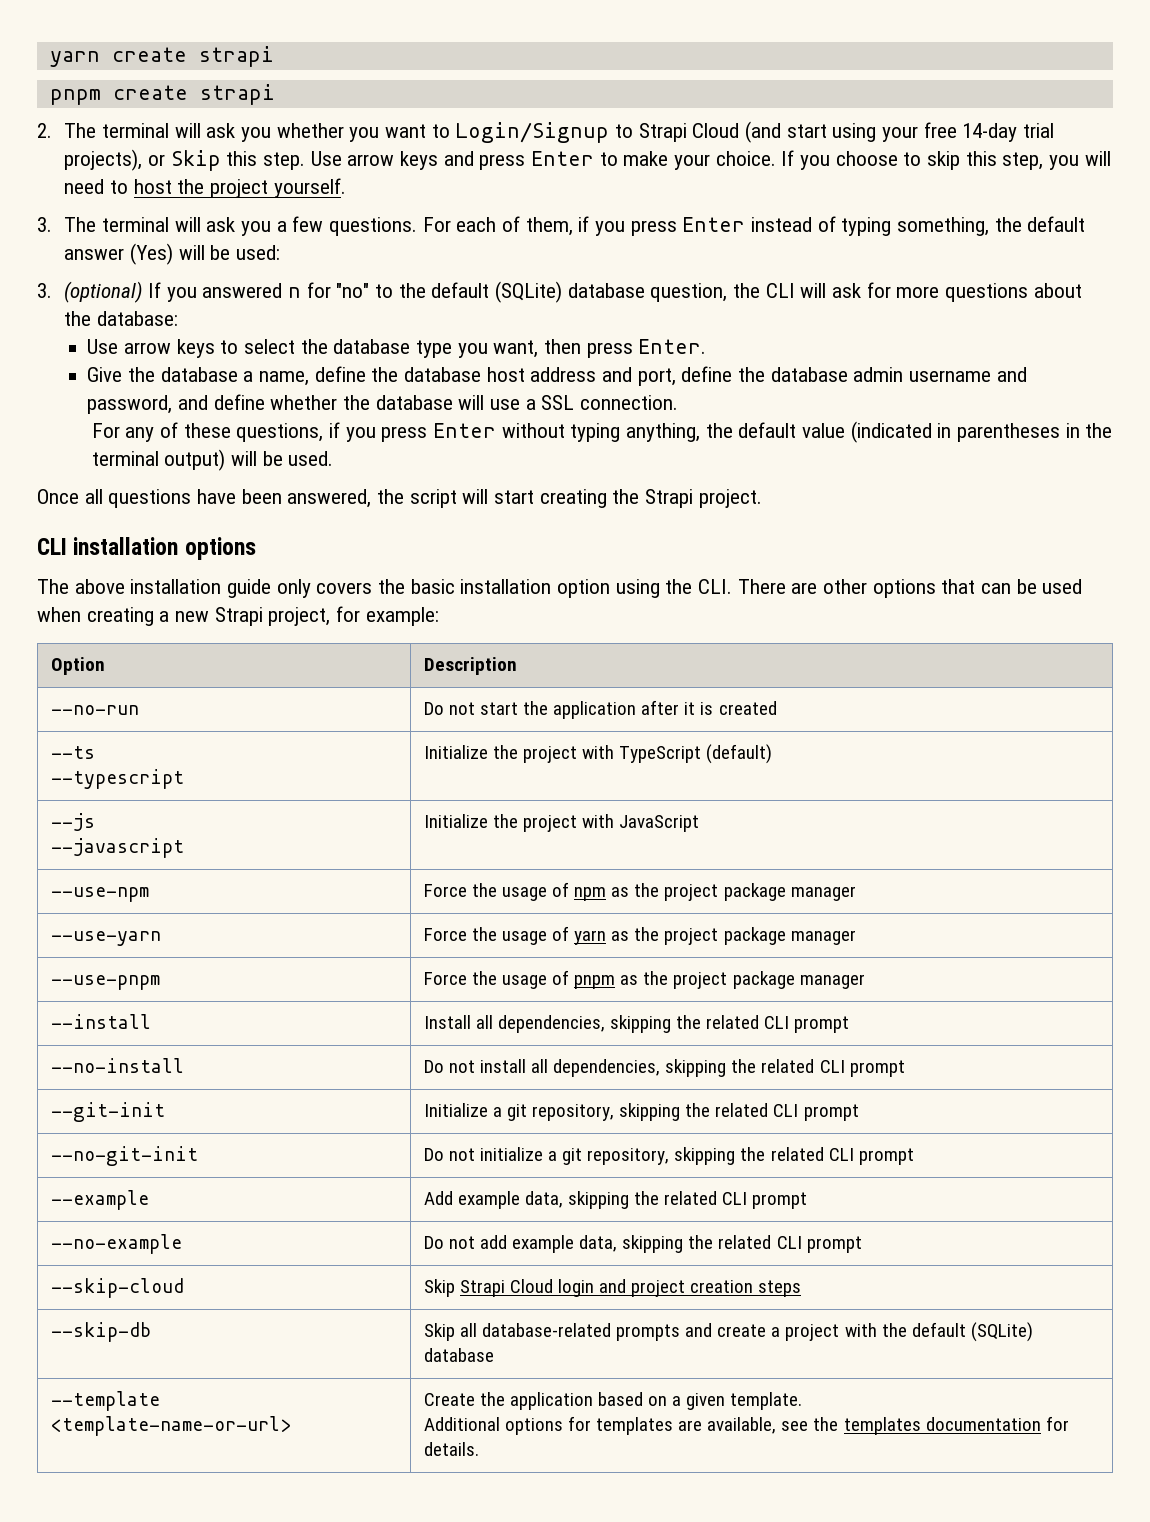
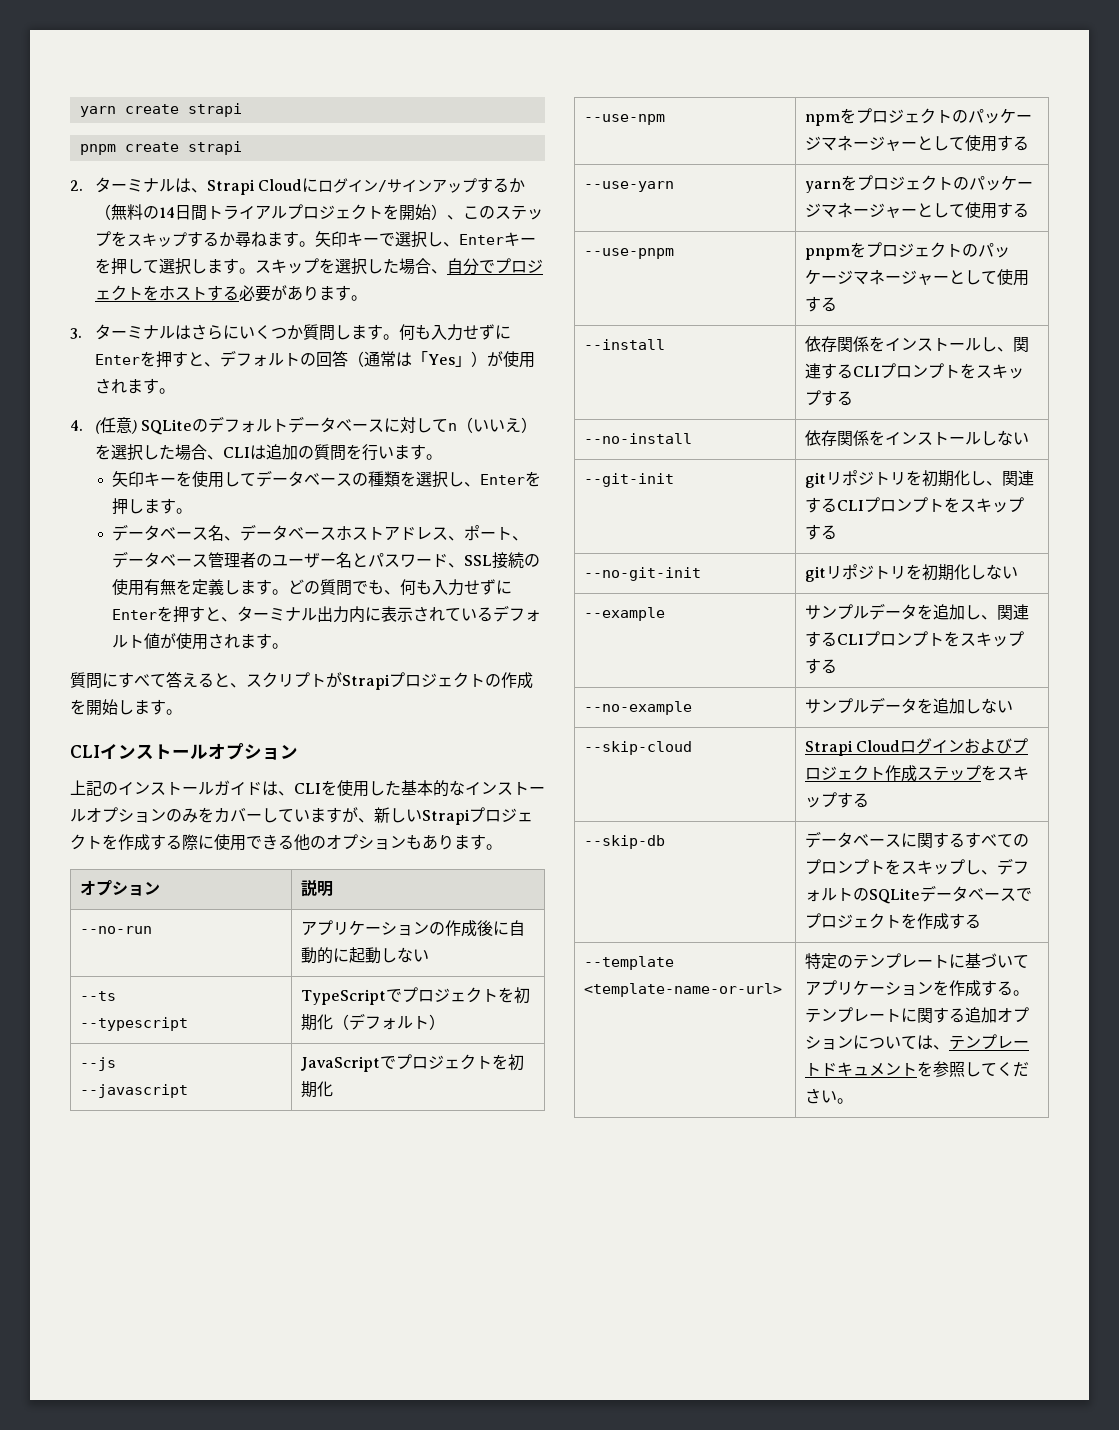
- 2. The terminal will ask you whether you want to Login/Signup to Strapi Cloud (and start using your free 14-day trial projects), or Skip this step. Use arrow keys and press Enter to make your choice. If you choose to skip this step, you will need to host the project yourself.
- 3. The terminal will ask you a few questions. For each of them, if you press Enter instead of typing something, the default answer (Yes) will be used:
- 3. (optional) If you answered n for "no" to the default (SQLite) database question, the CLI will ask for more questions about the database:
- Use arrow keys to select the database type you want, then press Enter.
- Give the database a name, define the database host address and port, define the database admin username and password, and define whether the database will use a SSL connection.
- For any of these questions, if you press Enter without typing anything, the default value (indicated in parentheses in the terminal output) will be used.
- Once all questions have been answered, the script will start creating the Strapi project.
- CLI installation options
- The above installation guide only covers the basic installation option using the CLI. There are other options that can be used when creating a new Strapi project, for example:
- Option | Description
- --no-run | Do not start the application after it is created
+ 2.ターミナルは、Strapi Cloudにログイン/サインアップするか（無料の14日間トライアルプロジェクトを開始）、このステップをスキップするか尋ねます。矢印キーで選択し、Enterキーを押して選択します。スキップを選択した場合、自分でプロジェクトをホストする必要があります。
+ 3.ターミナルはさらにいくつか質問します。何も入力せずにEnterを押すと、デフォルトの回答（通常は「Yes」）が使用されます。
+ 4. (任意) SQLiteのデフォルトデータベースに対してn（いいえ）を選択した場合、CLIは追加の質問を行います。
+ 矢印キーを使用してデータベースの種類を選択し、Enterを押します。
+ データベース名、データベースホストアドレス、ポート、データベース管理者のユーザー名とパスワード、SSL接続の使用有無を定義します。どの質問でも、何も入力せずにEnterを押すと、ターミナル出力内に表示されているデフォルト値が使用されます。
+ 質問にすべて答えると、スクリプトがStrapiプロジェクトの作成を開始します。
+ CLIインストールオプション
+ 上記のインストールガイドは、CLIを使用した基本的なインストールオプションのみをカバーしていますが、新しいStrapiプロジェクトを作成する際に使用できる他のオプションもあります。
+ オプション | 説明
+ --no-run | アプリケーションの作成後に自動的に起動しない
  --ts
- --typescript | Initialize the project with TypeScript (default)
+ --typescript | TypeScriptでプロジェクトを初期化（デフォルト）
  --js
- --javascript | Initialize the project with JavaScript
- --use-npm | Force the usage of npm as the project package manager
- --use-yarn | Force the usage of yarn as the project package manager
- --use-pnpm | Force the usage of pnpm as the project package manager
- --install | Install all dependencies, skipping the related CLI prompt
- --no-install | Do not install all dependencies, skipping the related CLI prompt
- --git-init | Initialize a git repository, skipping the related CLI prompt
- --no-git-init | Do not initialize a git repository, skipping the related CLI prompt
- --example | Add example data, skipping the related CLI prompt
- --no-example | Do not add example data, skipping the related CLI prompt
+ --javascript | JavaScriptでプロジェクトを初期化
+ --use-npm | npmをプロジェクトのパッケージマネージャーとして使用する
+ --use-yarn | yarnをプロジェクトのパッケージマネージャーとして使用する
+ --use-pnpm | pnpmをプロジェクトのパッケージマネージャーとして使用する
+ --install | 依存関係をインストールし、関連するCLIプロンプトをスキップする
+ --no-install | 依存関係をインストールしない
+ --git-init | gitリポジトリを初期化し、関連するCLIプロンプトをスキップする
+ --no-git-init | gitリポジトリを初期化しない
+ --example | サンプルデータを追加し、関連するCLIプロンプトをスキップする
+ --no-example | サンプルデータを追加しない
- --skip-cloud | Skip Strapi Cloud login and project creation steps
- --skip-db | Skip all database-related prompts and create a project with the default (SQLite) database
- --template <template-name-or-url> | Create the application based on a given template.
- Additional options for templates are available, see the templates documentation for details.
+ --skip-cloud | Strapi Cloudログインおよびプロジェクト作成ステップをスキップする
+ --skip-db | データベースに関するすべてのプロンプトをスキップし、デフォルトのSQLiteデータベースでプロジェクトを作成する
+ --template <template-name-or-url> | 特定のテンプレートに基づいてアプリケーションを作成する。テンプレートに関する追加オプションについては、テンプレートドキュメントを参照してください。

